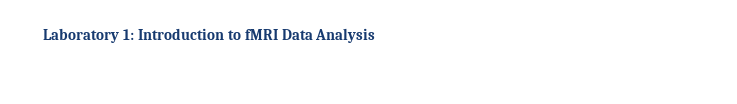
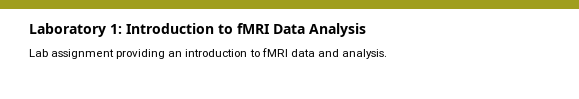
+ Lab assignment providing an introduction to fMRI data and analysis.

